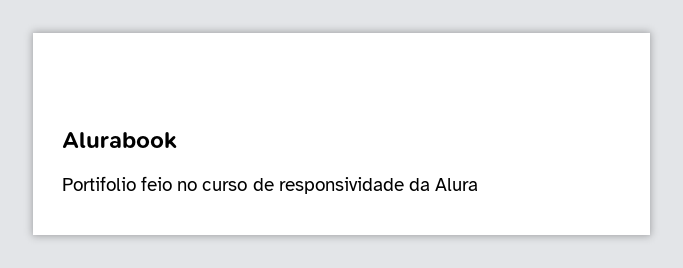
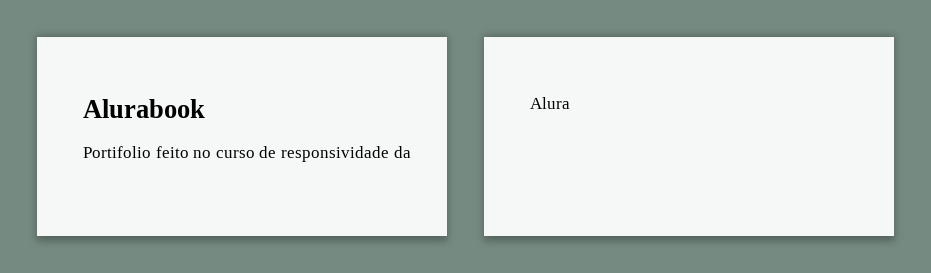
- Portifolio feio no curso de responsividade da Alura
+ Portifolio feito no curso de responsividade da Alura

